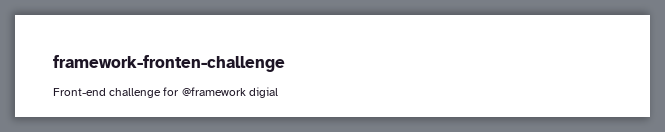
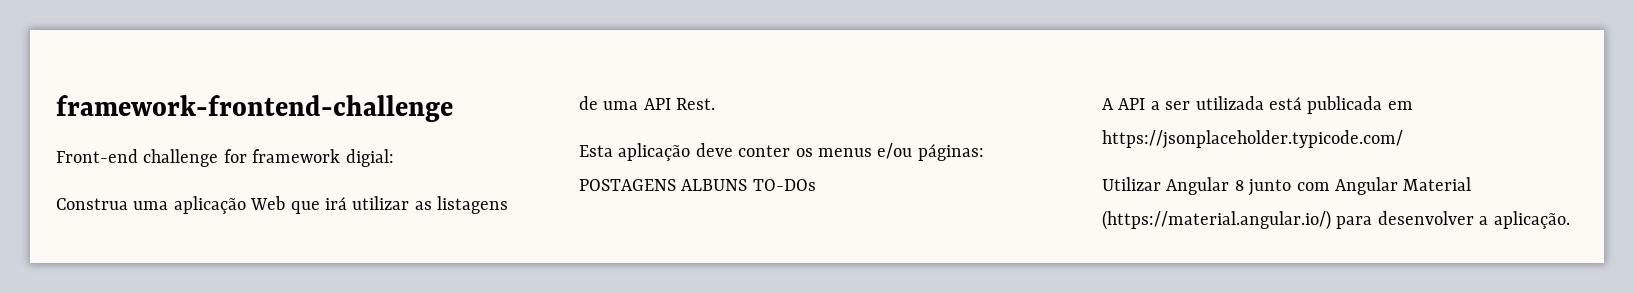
- framework-fronten-challenge
+ framework-frontend-challenge
- Front-end challenge for @framework digial
+ Front-end challenge for framework digial:
+ Construa uma aplicação Web que irá utilizar as listagens de uma API Rest.
+ Esta aplicação deve conter os menus e/ou páginas: POSTAGENS ALBUNS TO-DOs
+ A API a ser utilizada está publicada em https://jsonplaceholder.typicode.com/
+ Utilizar Angular 8 junto com Angular Material (https://material.angular.io/) para desenvolver a aplicação.

